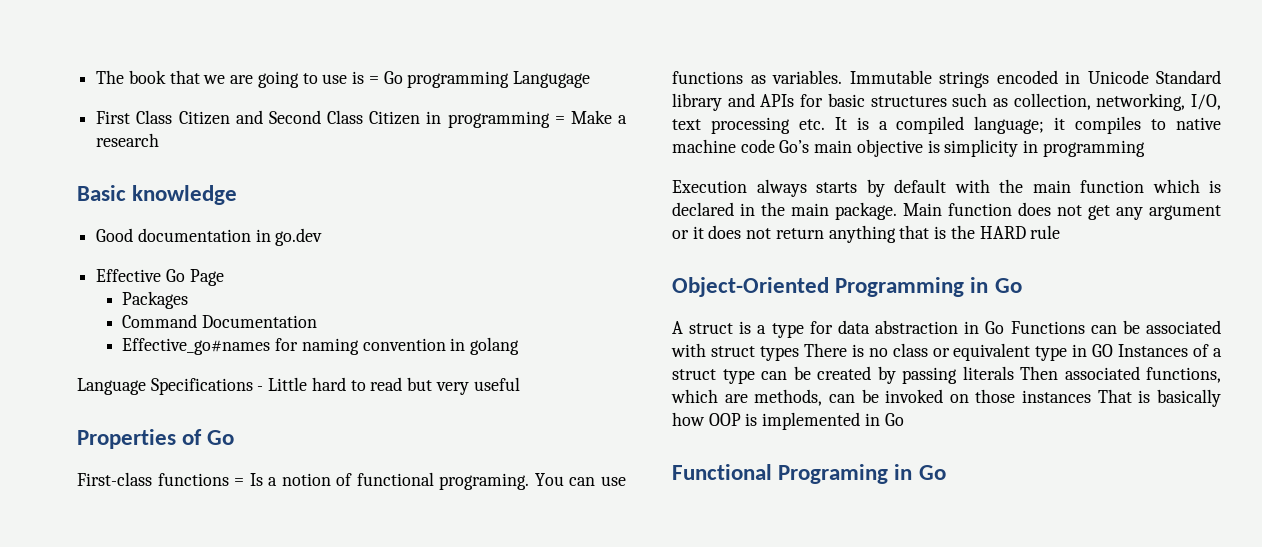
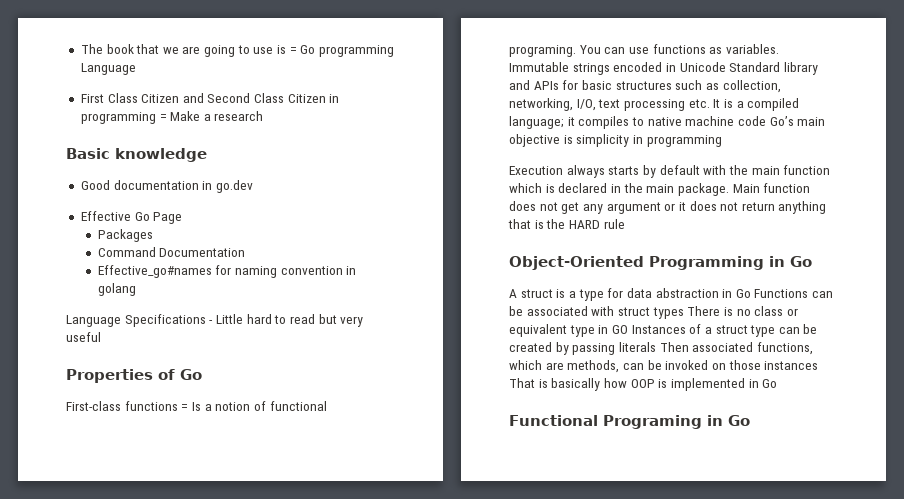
- The book that we are going to use is = Go programming Langugage
+ The book that we are going to use is = Go programming Language

